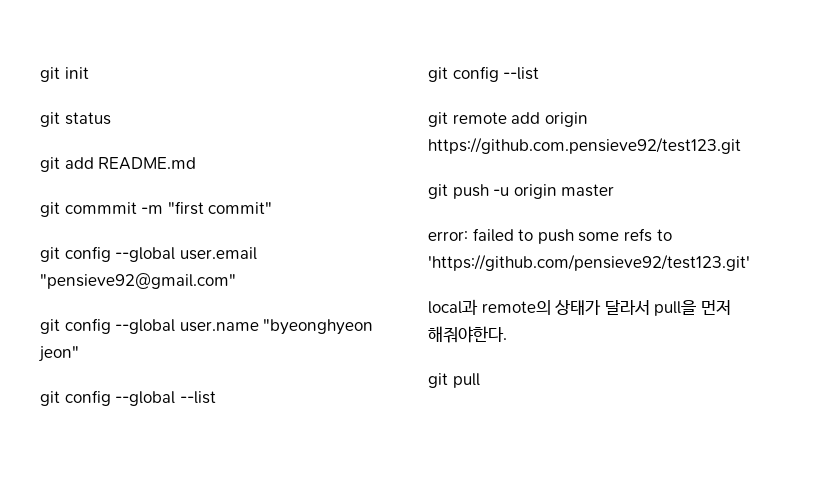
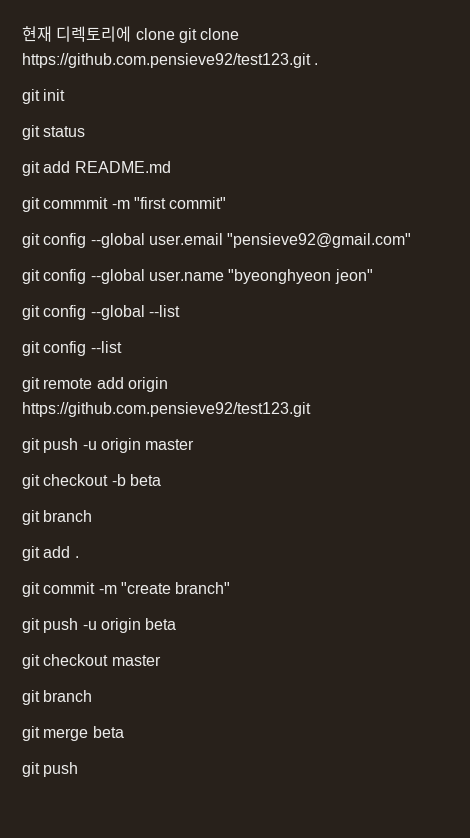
+ 현재 디렉토리에 clone git clone https://github.com.pensieve92/test123.git .
- error: failed to push some refs to 'https://github.com/pensieve92/test123.git'
- local과 remote의 상태가 달라서 pull을 먼저 해줘야한다.
- git pull
+ git checkout -b beta
+ git branch
+ git add .
+ git commit -m "create branch"
+ git push -u origin beta
+ git checkout master
+ git branch
+ git merge beta
+ git push

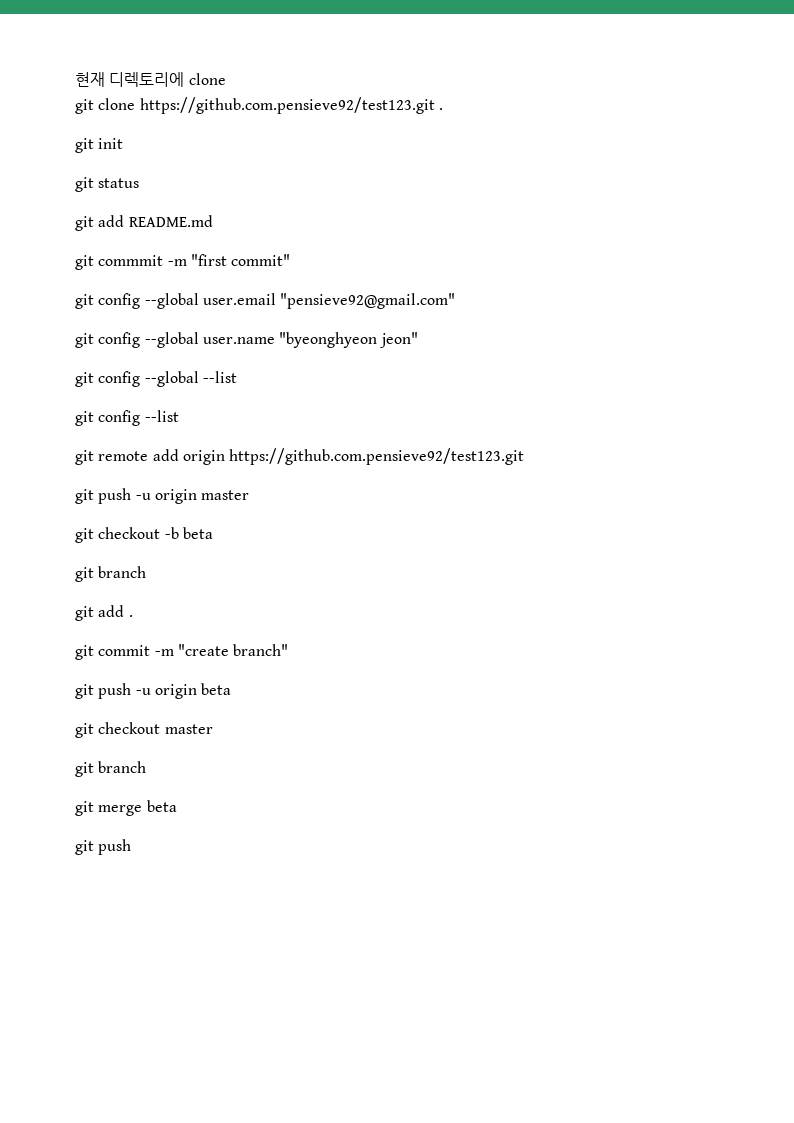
- 현재 디렉토리에 clone git clone https://github.com.pensieve92/test123.git .
+ 현재 디렉토리에 clone
+ git clone https://github.com.pensieve92/test123.git .

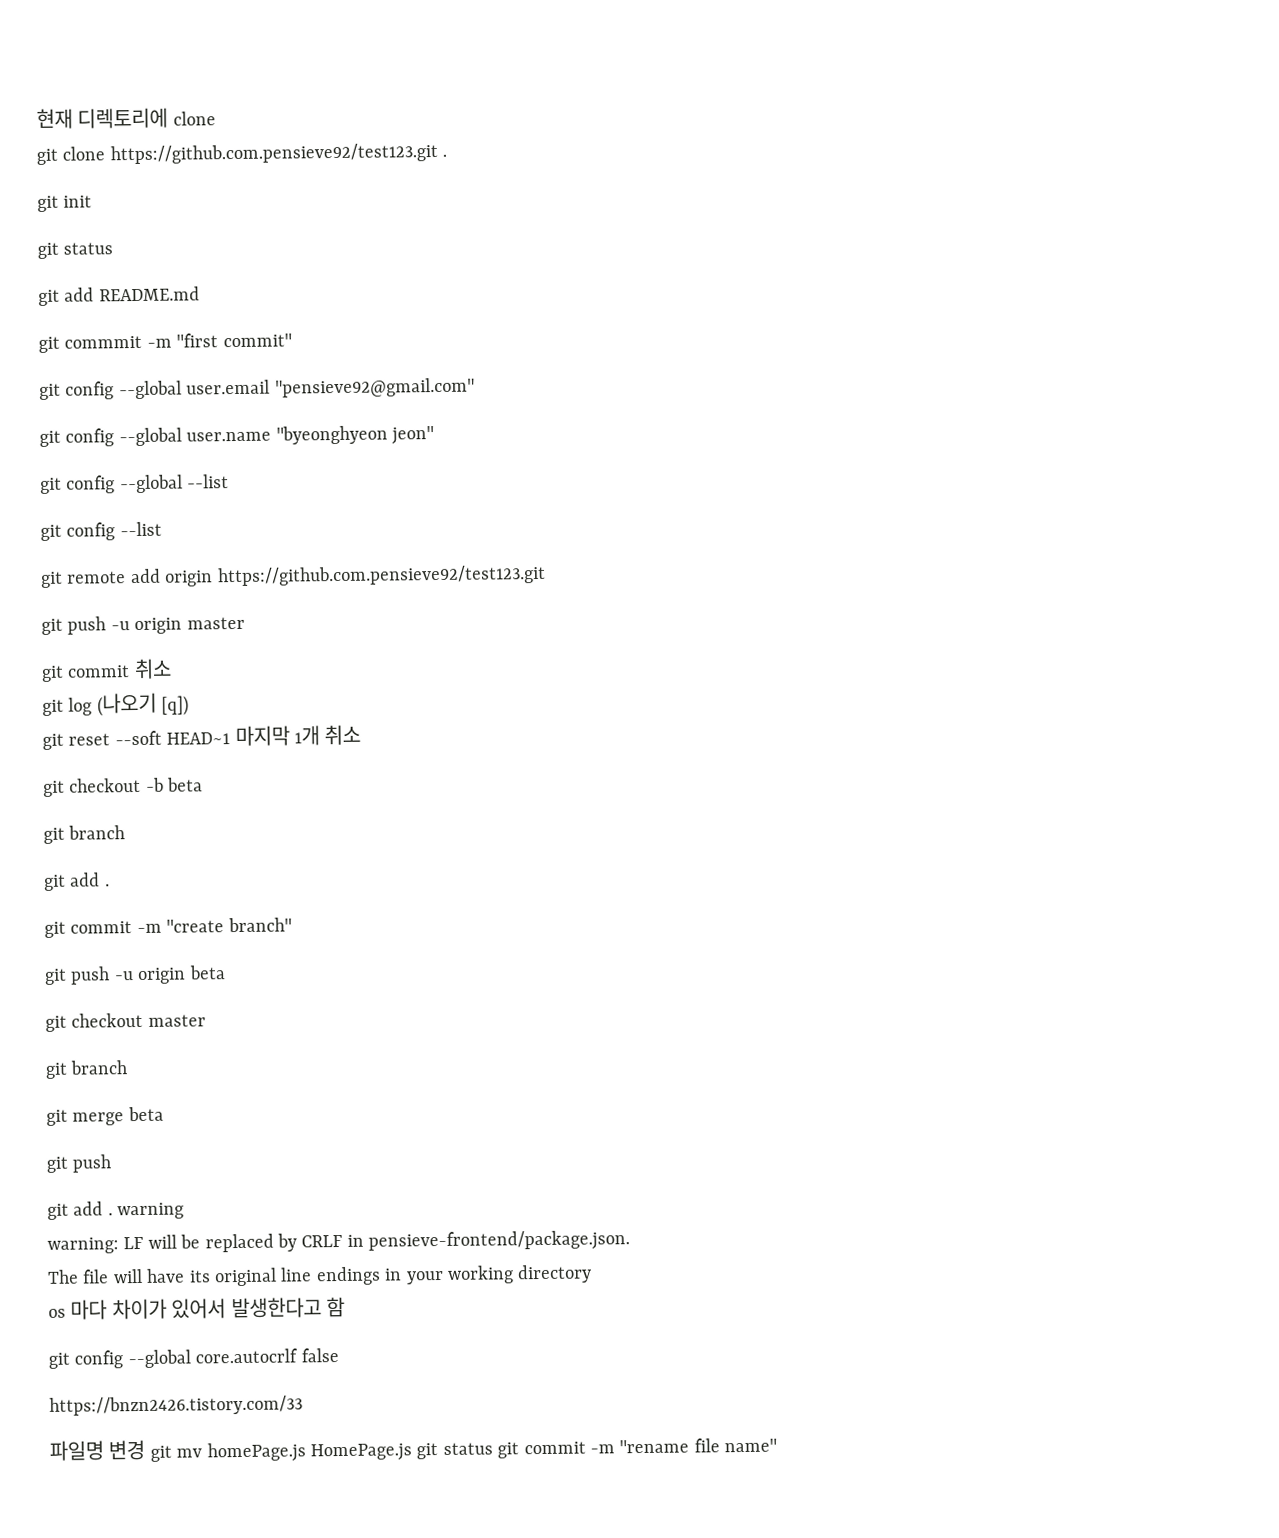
+ git commit 취소
+ git log (나오기 [q])
+ git reset --soft HEAD~1 마지막 1개 취소
+ git add . warning
+ warning: LF will be replaced by CRLF in pensieve-frontend/package.json.
+ The file will have its original line endings in your working directory
+ os 마다 차이가 있어서 발생한다고 함
+ git config --global core.autocrlf false
+ https://bnzn2426.tistory.com/33
+ 파일명 변경 git mv homePage.js HomePage.js git status git commit -m "rename file name"

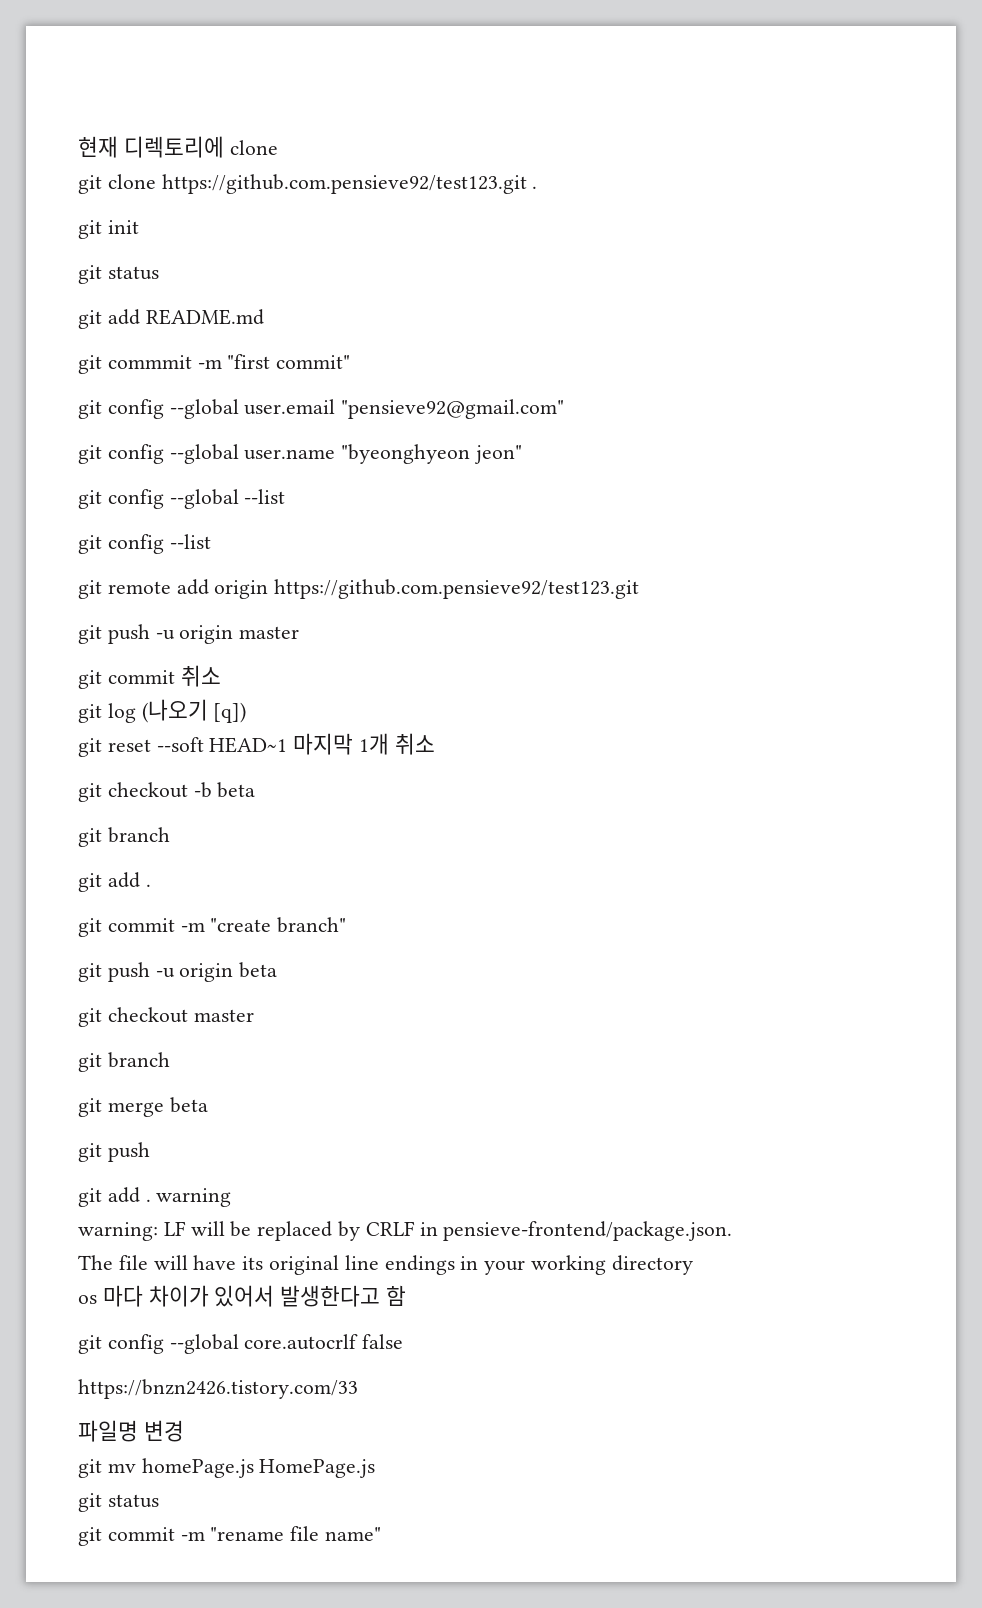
- 파일명 변경 git mv homePage.js HomePage.js git status git commit -m "rename file name"
+ 파일명 변경
+ git mv homePage.js HomePage.js
+ git status
+ git commit -m "rename file name"

